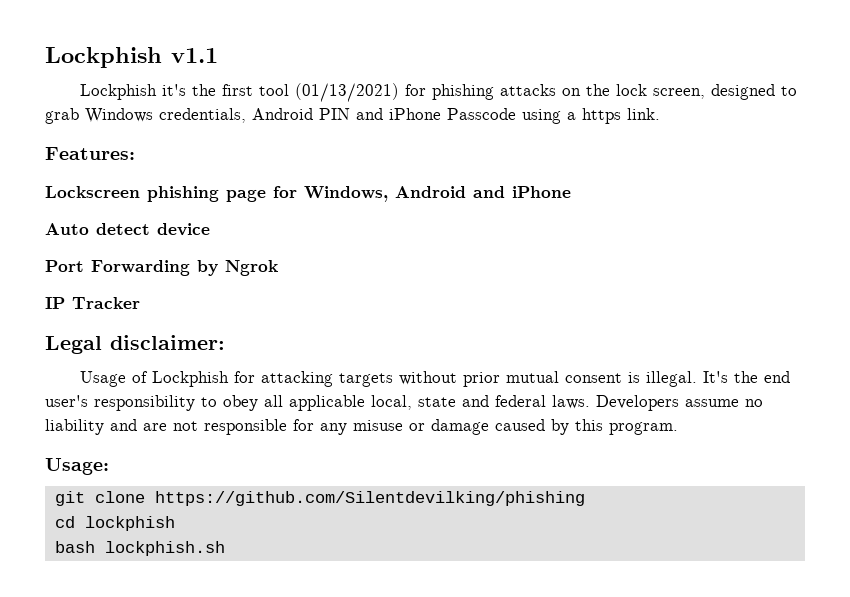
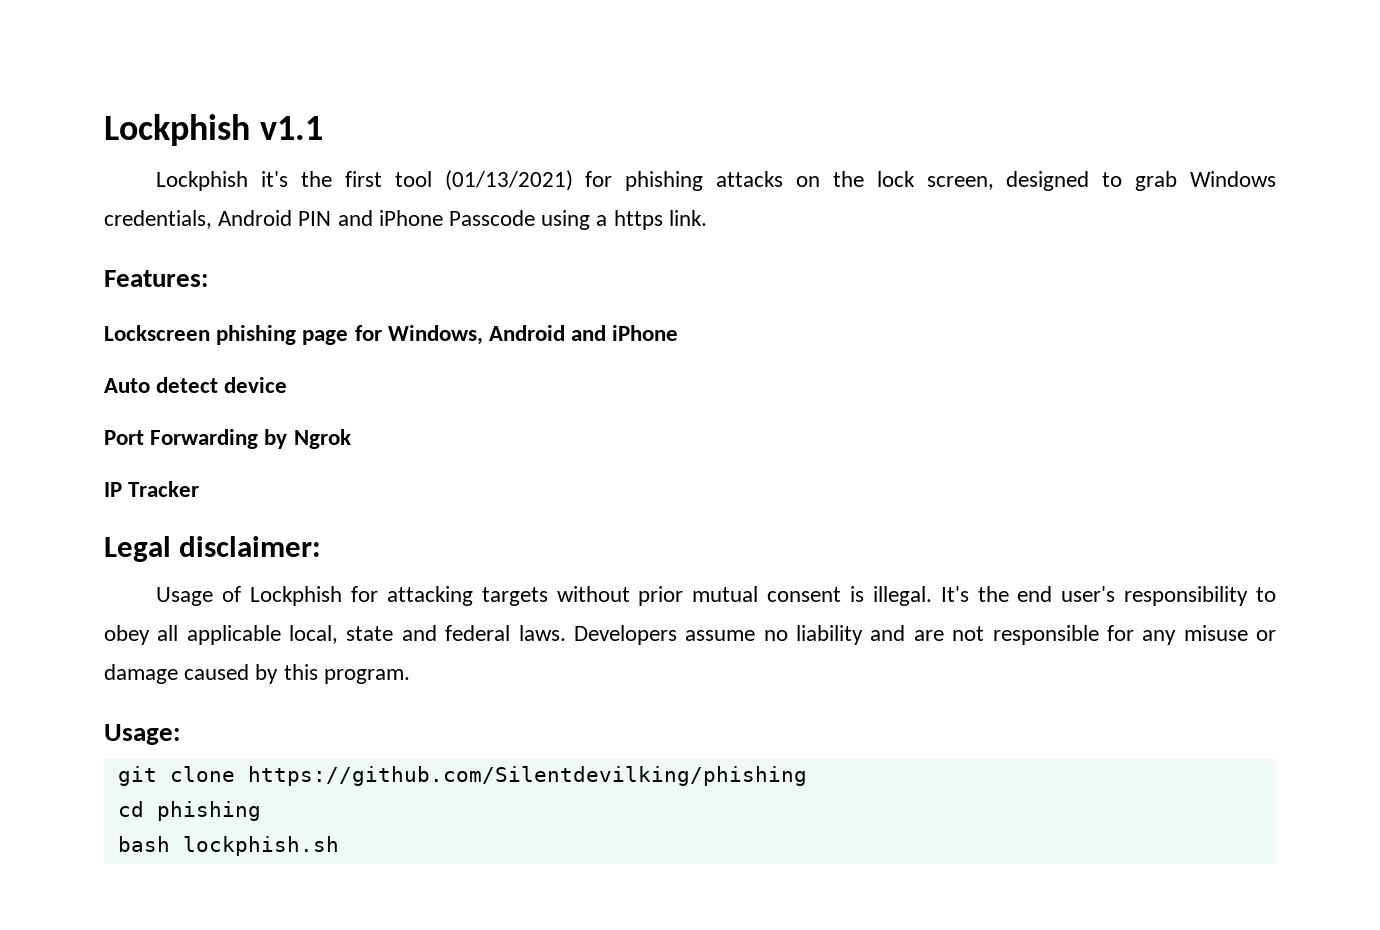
- cd lockphish
+ cd phishing

